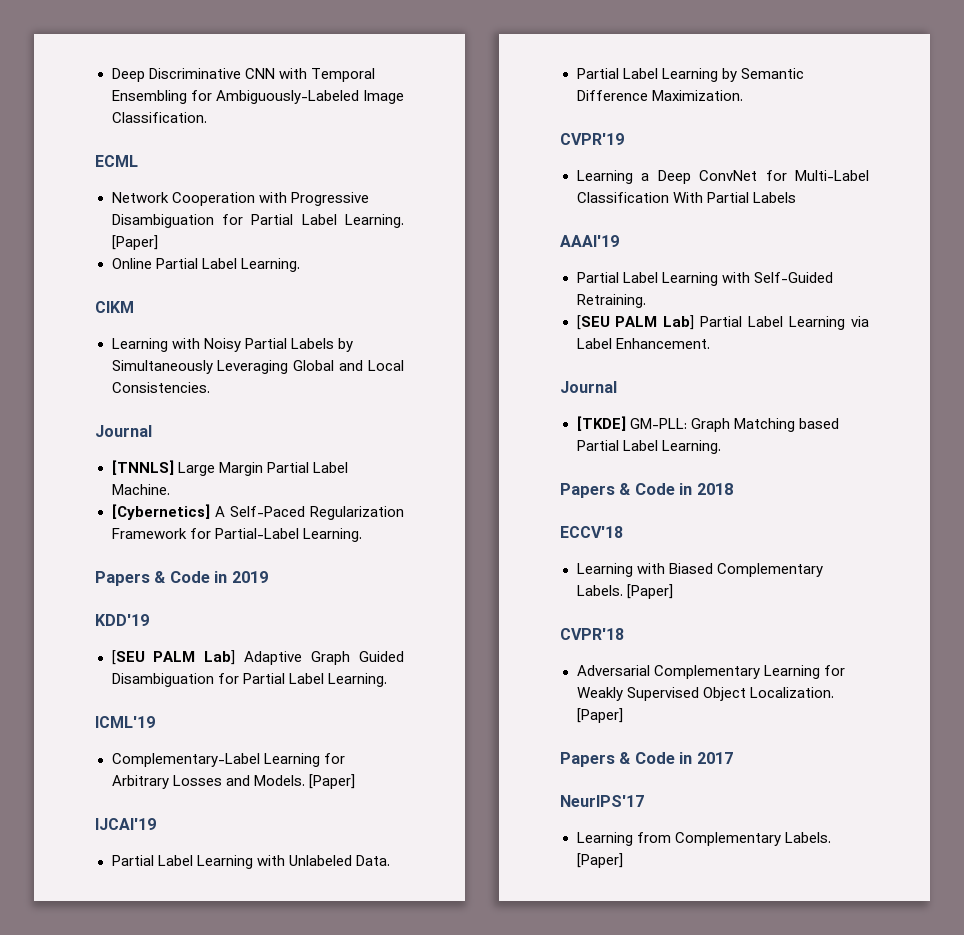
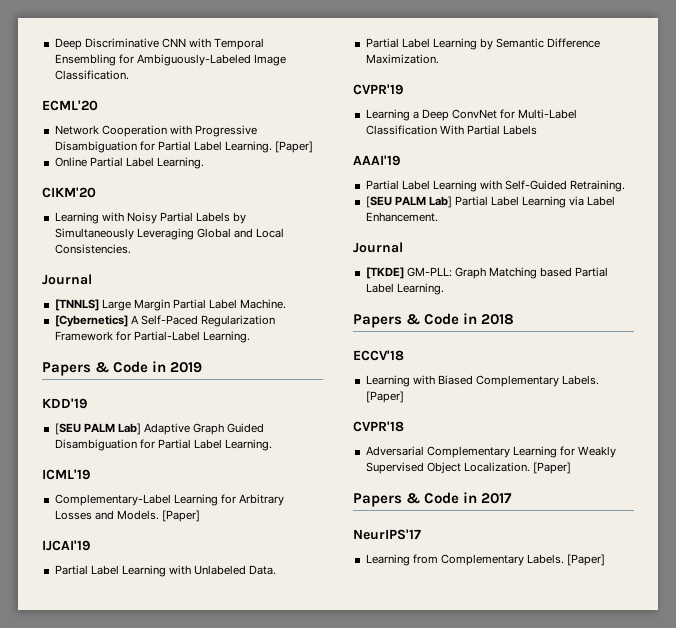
- ECML
+ ECML'20
- CIKM
+ CIKM'20

